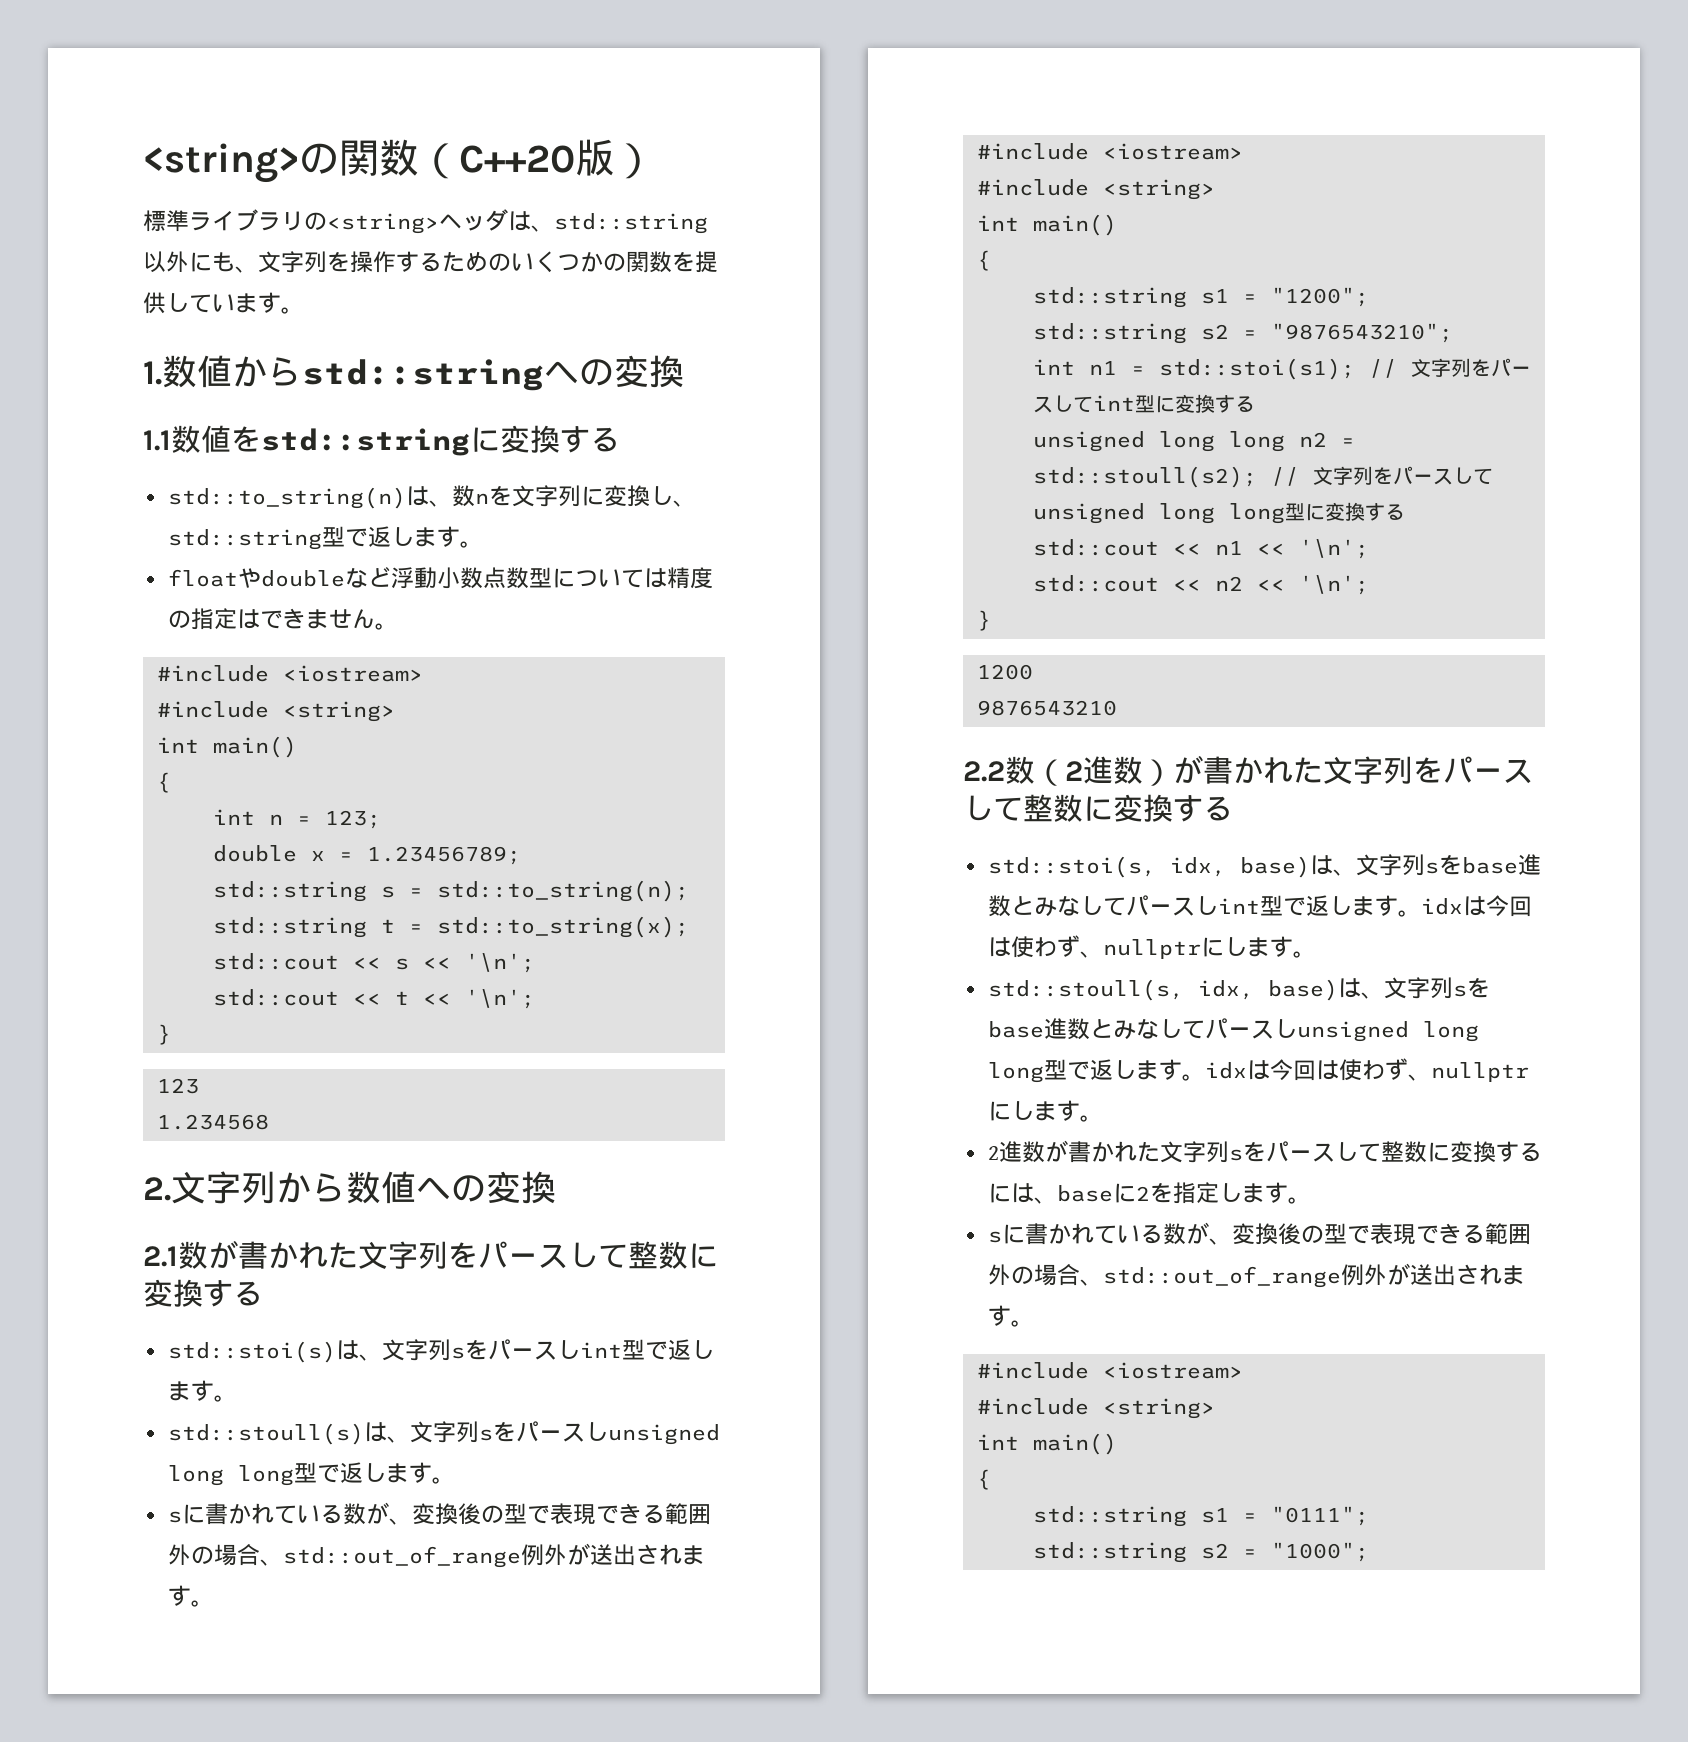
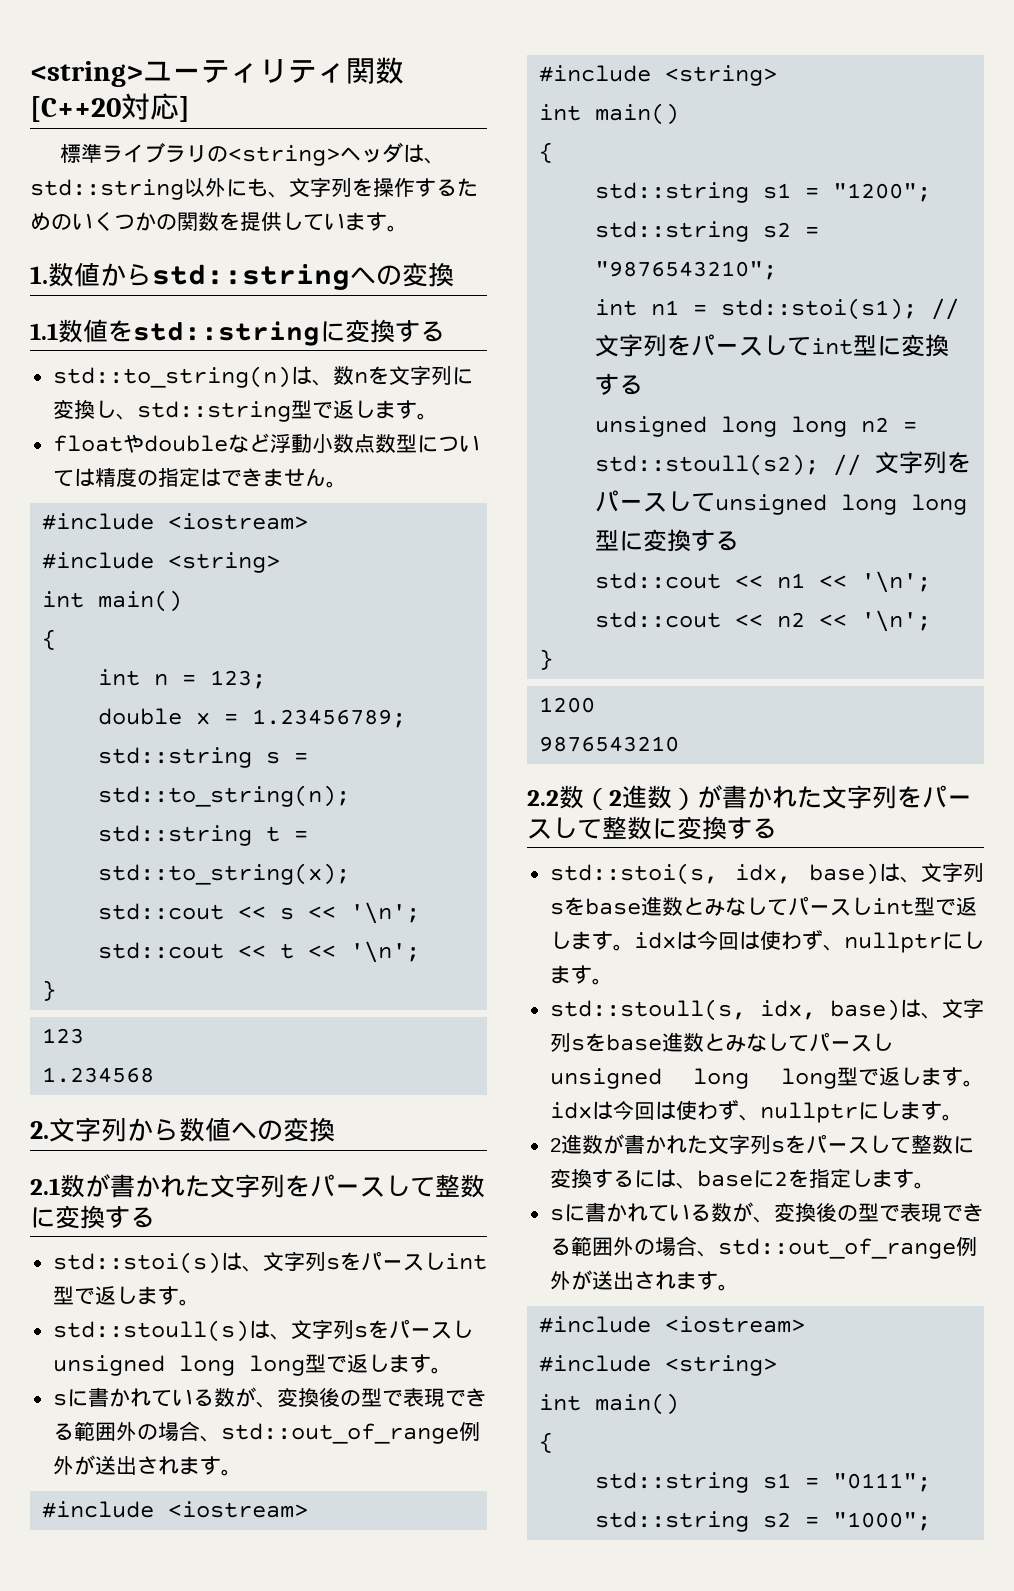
- <string>の関数（C++20版）
+ <string>ユーティリティ関数[C++20対応]

